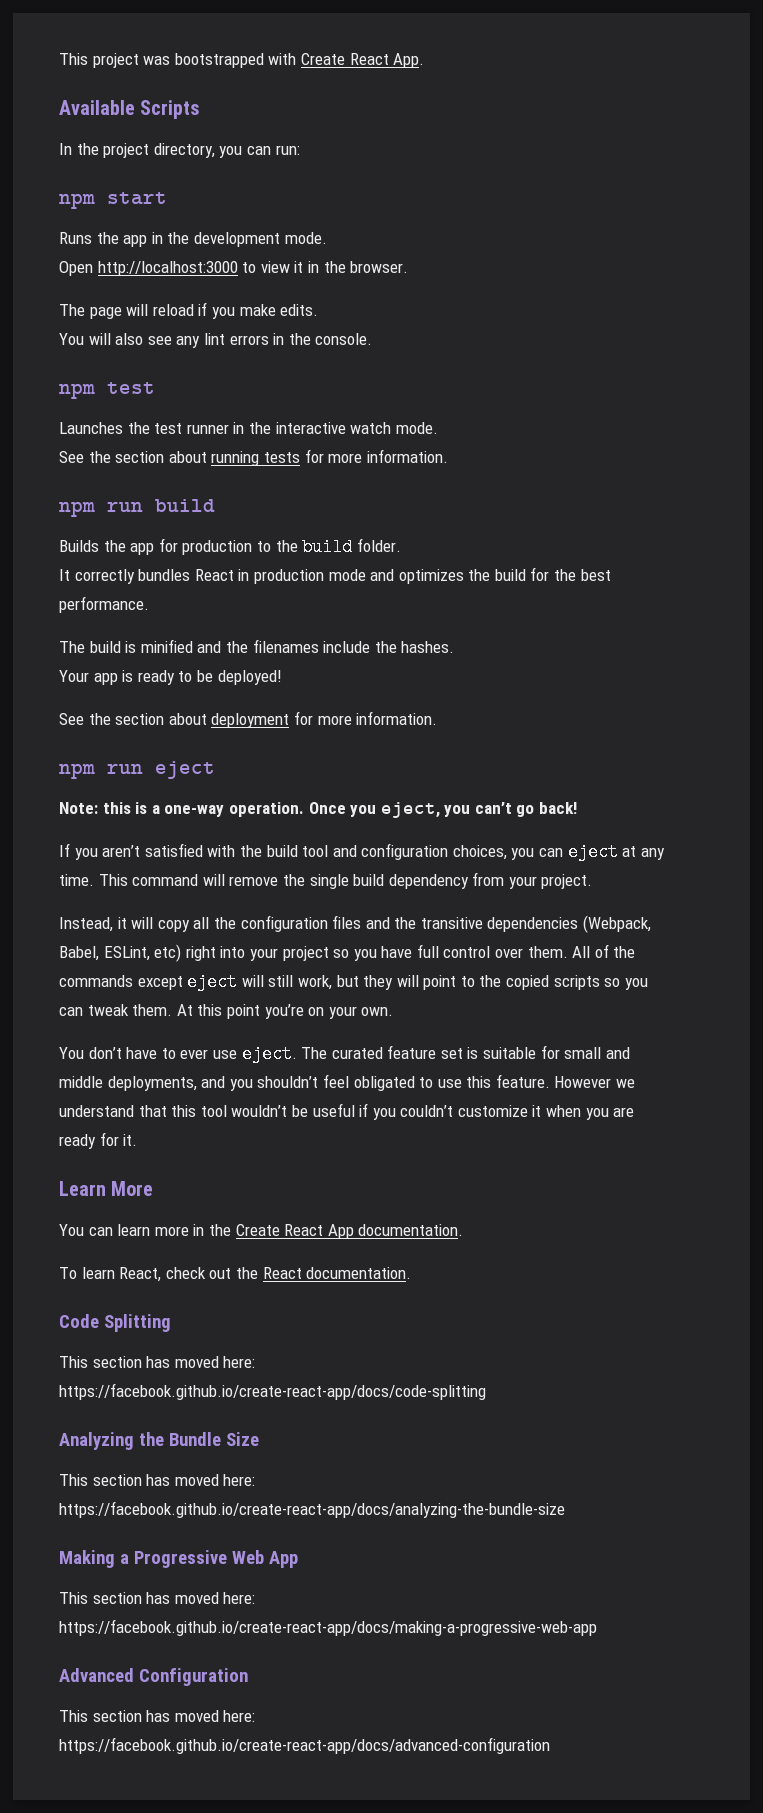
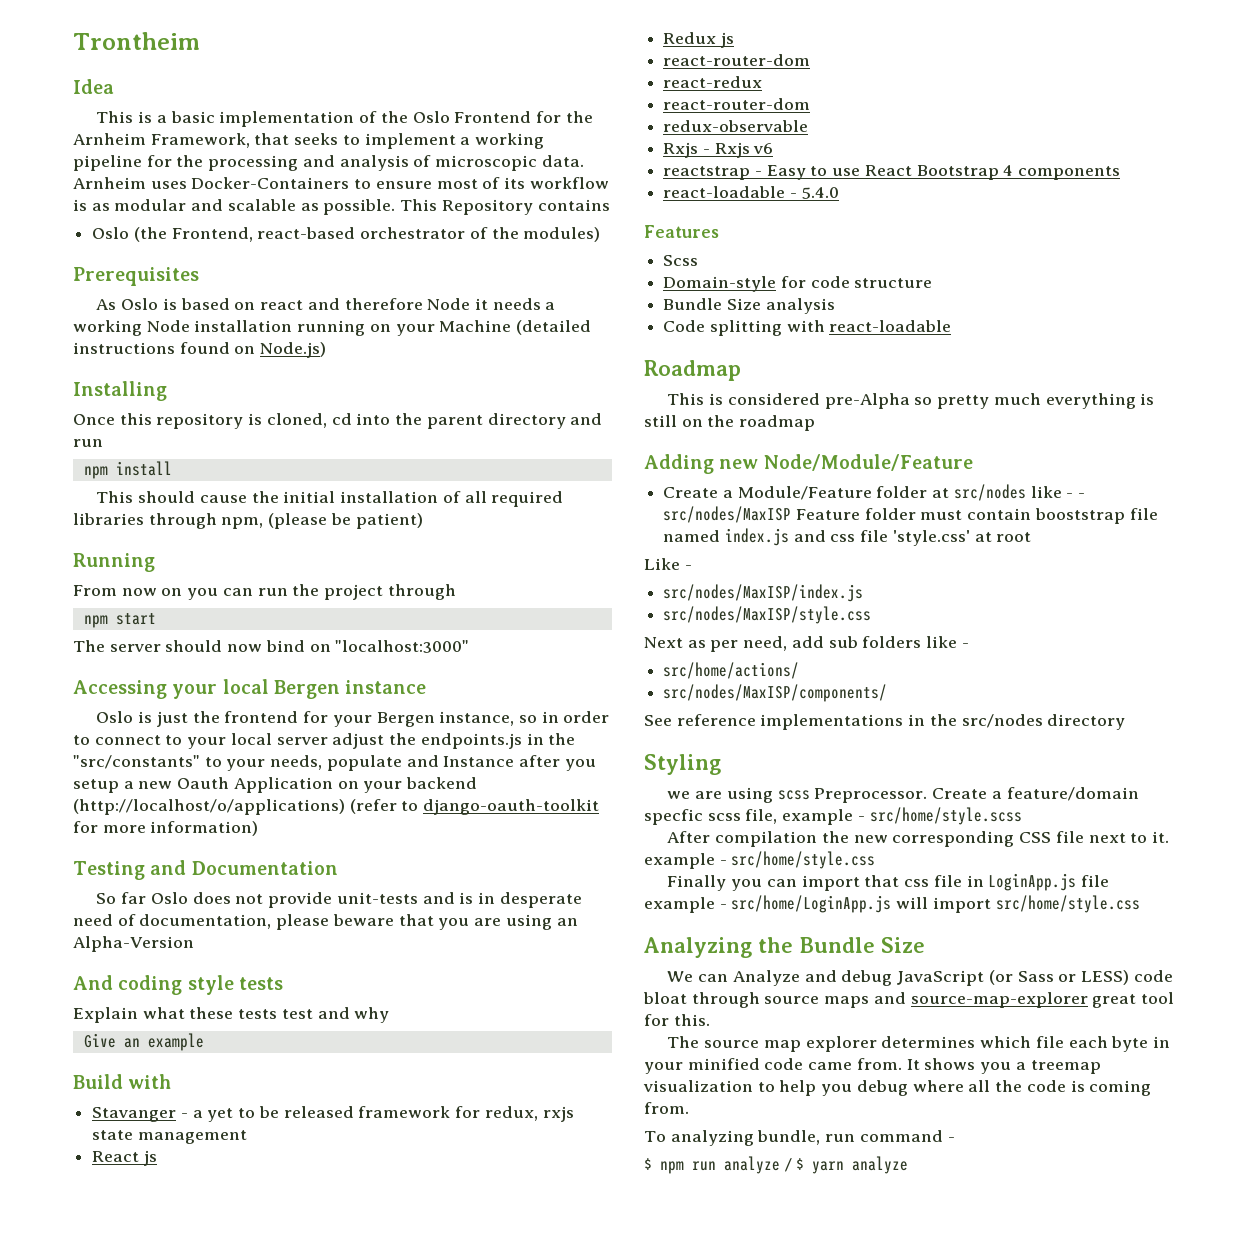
- This project was bootstrapped with Create React App.
- Available Scripts
- In the project directory, you can run:
+ Trontheim
+ Idea
+ This is a basic implementation of the Oslo Frontend for the Arnheim Framework, that seeks to implement a working pipeline for the processing and analysis of microscopic data. Arnheim uses Docker-Containers to ensure most of its workflow is as modular and scalable as possible. This Repository contains
+ Oslo (the Frontend, react-based orchestrator of the modules)
+ Prerequisites
+ As Oslo is based on react and therefore Node it needs a working Node installation running on your Machine (detailed instructions found on Node.js)
+ Installing
+ Once this repository is cloned, cd into the parent directory and run
+ npm install
+ This should cause the initial installation of all required libraries through npm, (please be patient)
+ Running
+ From now on you can run the project through
  npm start
- Runs the app in the development mode.
- Open http://localhost:3000 to view it in the browser.
- The page will reload if you make edits.
- You will also see any lint errors in the console.
- npm test
- Launches the test runner in the interactive watch mode.
- See the section about running tests for more information.
- npm run build
- Builds the app for production to the build folder.
- It correctly bundles React in production mode and optimizes the build for the best performance.
- The build is minified and the filenames include the hashes.
- Your app is ready to be deployed!
- See the section about deployment for more information.
- npm run eject
- Note: this is a one-way operation. Once you eject, you can’t go back!
- If you aren’t satisfied with the build tool and configuration choices, you can eject at any time. This command will remove the single build dependency from your project.
- Instead, it will copy all the configuration files and the transitive dependencies (Webpack, Babel, ESLint, etc) right into your project so you have full control over them. All of the commands except eject will still work, but they will point to the copied scripts so you can tweak them. At this point you’re on your own.
- You don’t have to ever use eject. The curated feature set is suitable for small and middle deployments, and you shouldn’t feel obligated to use this feature. However we understand that this tool wouldn’t be useful if you couldn’t customize it when you are ready for it.
- Learn More
- You can learn more in the Create React App documentation.
- To learn React, check out the React documentation.
- Code Splitting
- This section has moved here: https://facebook.github.io/create-react-app/docs/code-splitting
+ The server should now bind on "localhost:3000"
+ Accessing your local Bergen instance
+ Oslo is just the frontend for your Bergen instance, so in order to connect to your local server adjust the endpoints.js in the "src/constants" to your needs, populate and Instance after you setup a new Oauth Application on your backend (http://localhost/o/applications) (refer to django-oauth-toolkit for more information)
+ Testing and Documentation
+ So far Oslo does not provide unit-tests and is in desperate need of documentation, please beware that you are using an Alpha-Version
+ And coding style tests
+ Explain what these tests test and why
+ Give an example
+ Build with
+ Stavanger - a yet to be released framework for redux, rxjs state management
+ React js
+ Redux js
+ react-router-dom
+ react-redux
+ react-router-dom
+ redux-observable
+ Rxjs - Rxjs v6
+ reactstrap - Easy to use React Bootstrap 4 components
+ react-loadable - 5.4.0
+ Features
+ Scss
+ Domain-style for code structure
+ Bundle Size analysis
+ Code splitting with react-loadable
+ Roadmap
+ This is considered pre-Alpha so pretty much everything is still on the roadmap
+ Adding new Node/Module/Feature
+ Create a Module/Feature folder at src/nodes like - - src/nodes/MaxISP Feature folder must contain booststrap file named index.js and css file 'style.css' at root
+ Like -
+ src/nodes/MaxISP/index.js
+ src/nodes/MaxISP/style.css
+ Next as per need, add sub folders like -
+ src/home/actions/
+ src/nodes/MaxISP/components/
+ See reference implementations in the src/nodes directory
+ Styling
+ we are using scss Preprocessor. Create a feature/domain specfic scss file, example - src/home/style.scss
+ After compilation the new corresponding CSS file next to it. example - src/home/style.css
+ Finally you can import that css file in LoginApp.js file example - src/home/LoginApp.js will import src/home/style.css
  Analyzing the Bundle Size
- This section has moved here: https://facebook.github.io/create-react-app/docs/analyzing-the-bundle-size
- Making a Progressive Web App
- This section has moved here: https://facebook.github.io/create-react-app/docs/making-a-progressive-web-app
- Advanced Configuration
- This section has moved here: https://facebook.github.io/create-react-app/docs/advanced-configuration
+ We can Analyze and debug JavaScript (or Sass or LESS) code bloat through source maps and source-map-explorer great tool for this.
+ The source map explorer determines which file each byte in your minified code came from. It shows you a treemap visualization to help you debug where all the code is coming from.
+ To analyzing bundle, run command -
+ $ npm run analyze / $ yarn analyze

